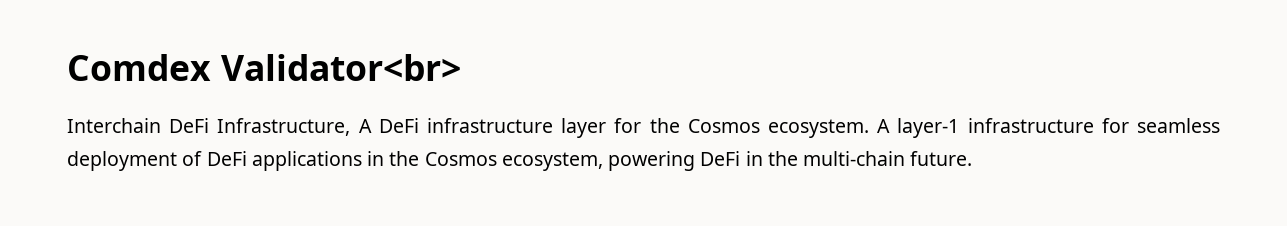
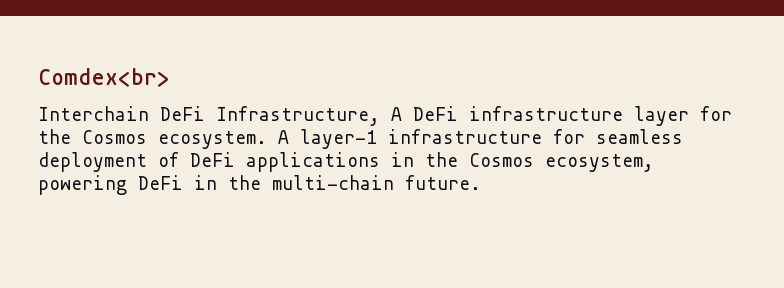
- Comdex Validator<br>
+ Comdex<br>

